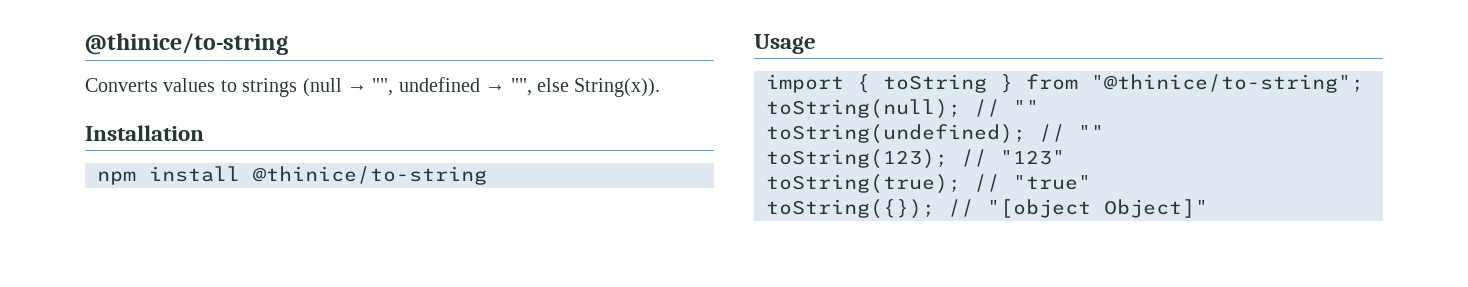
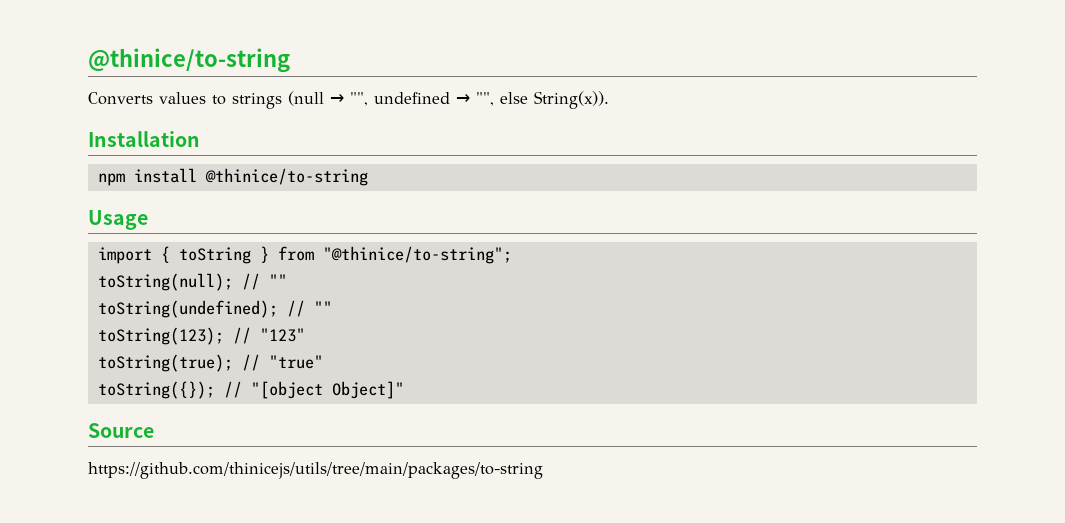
+ Source
+ https://github.com/thinicejs/utils/tree/main/packages/to-string

